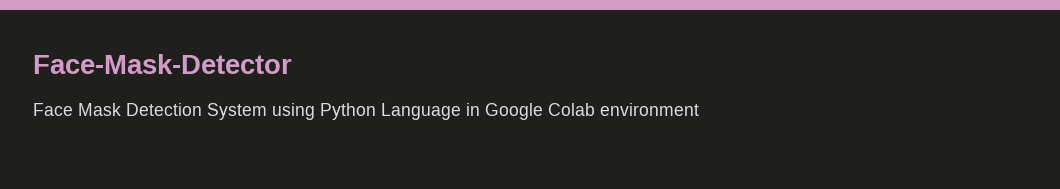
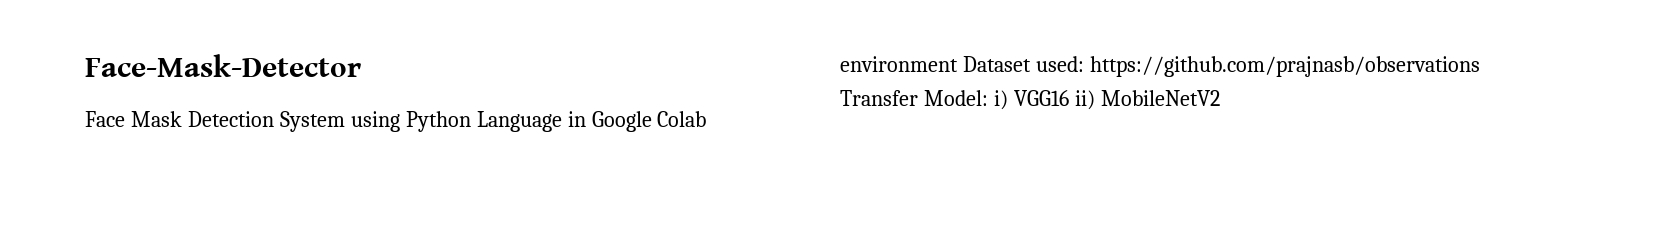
- Face Mask Detection System using Python Language in Google Colab environment
+ Face Mask Detection System using Python Language in Google Colab environment Dataset used: https://github.com/prajnasb/observations Transfer Model: i) VGG16 ii) MobileNetV2

